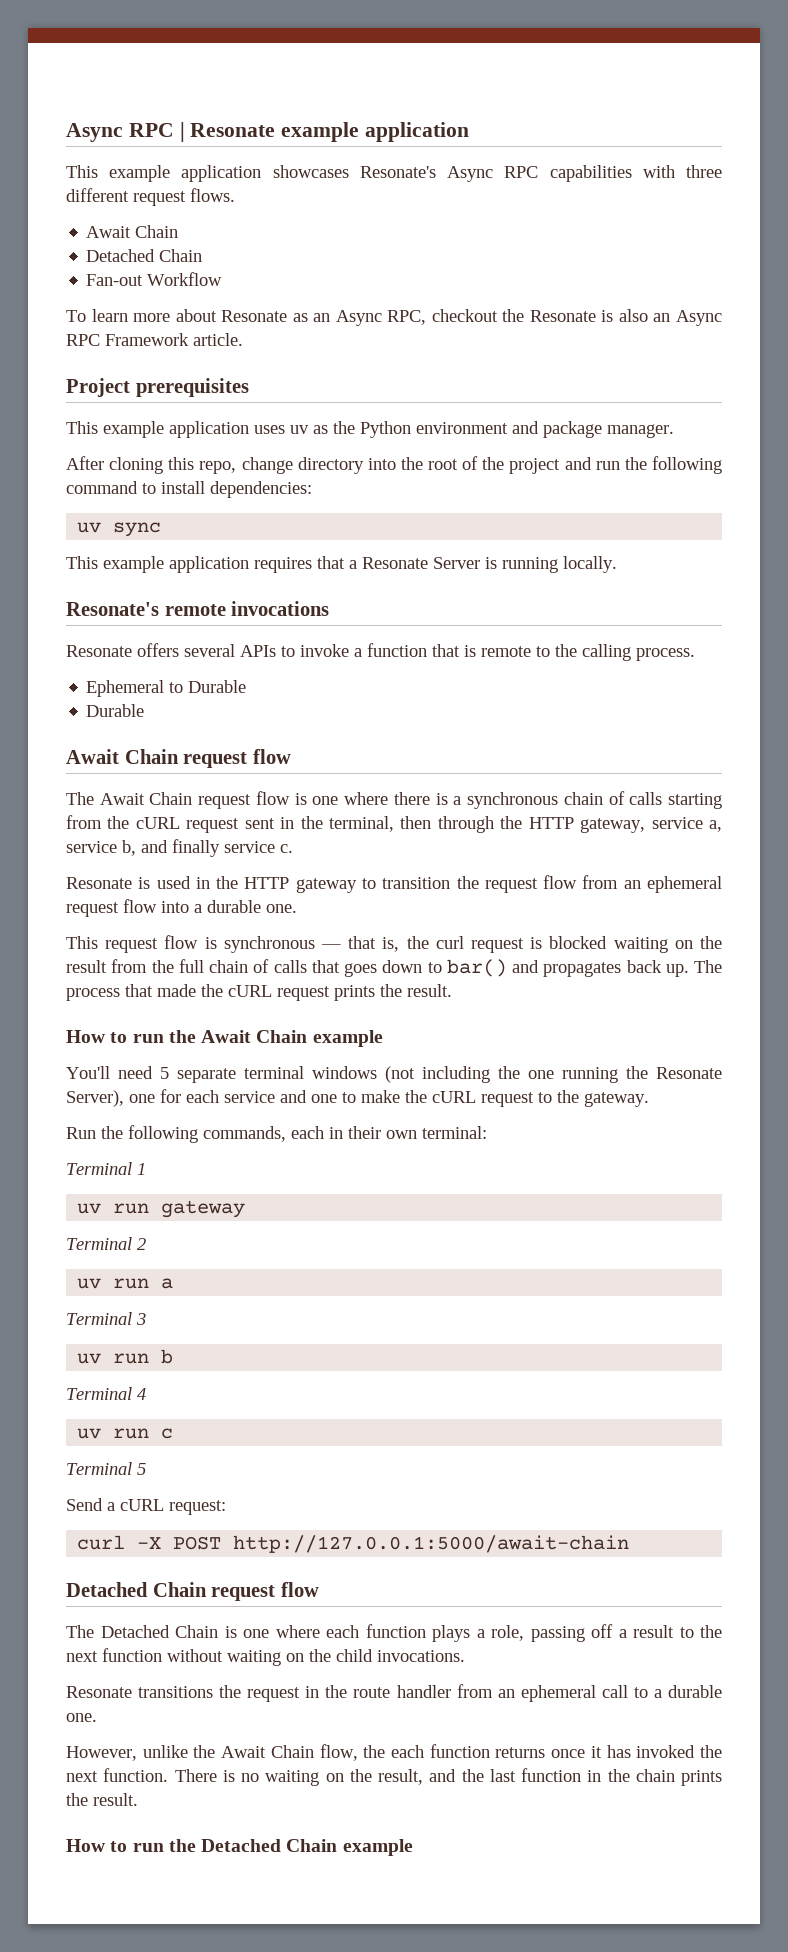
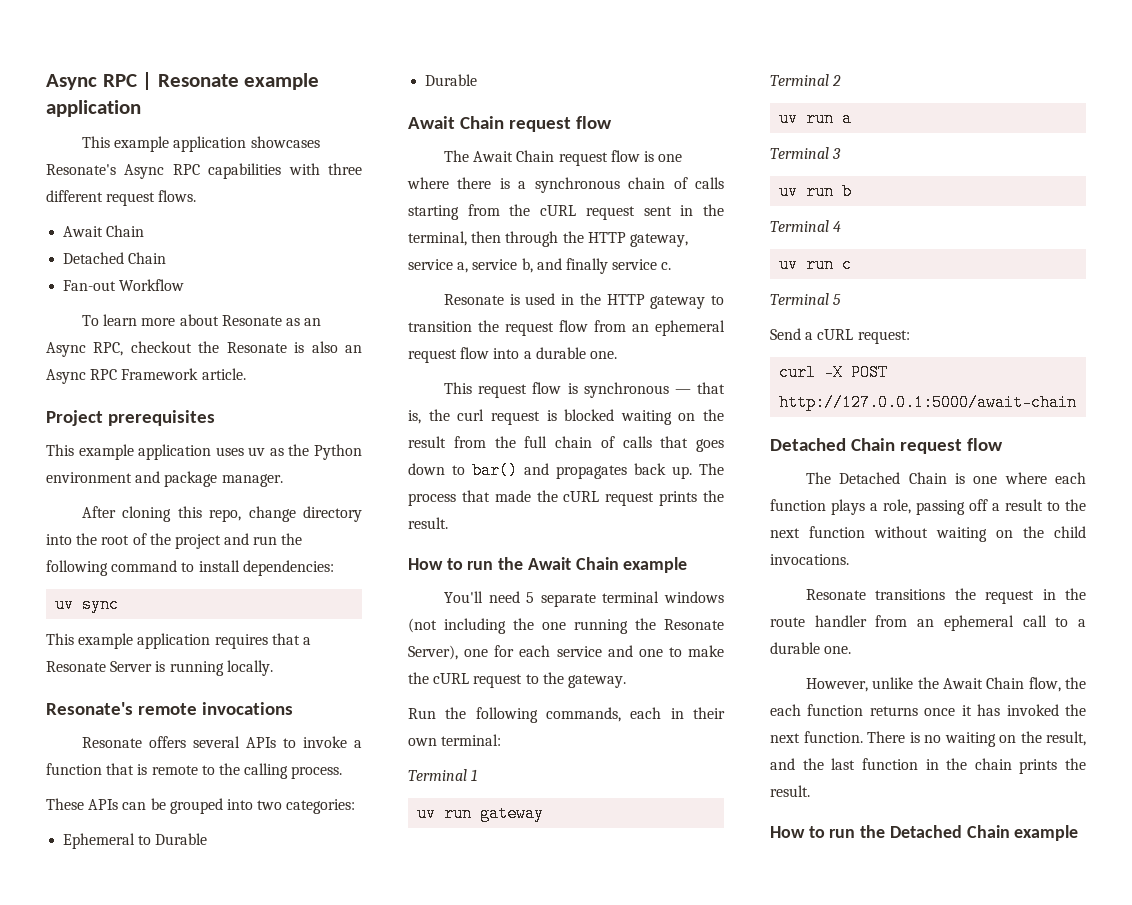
+ These APIs can be grouped into two categories:

